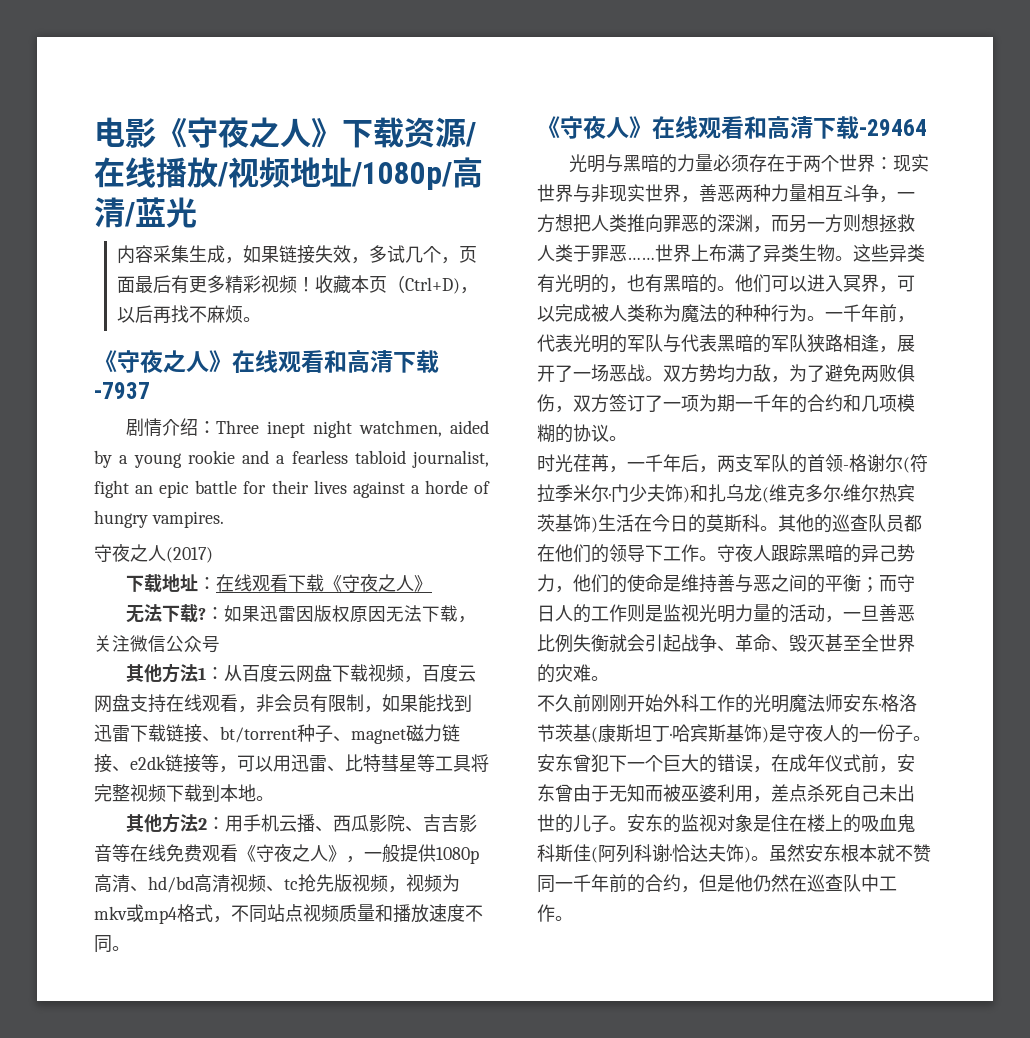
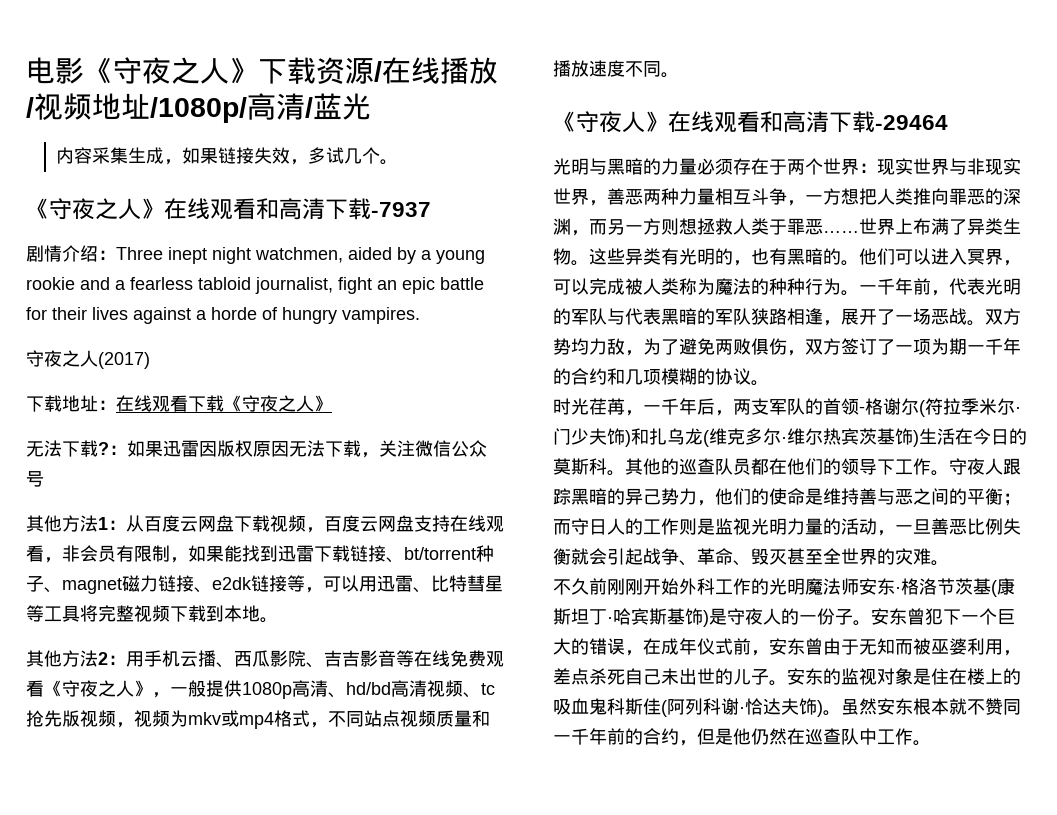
- 内容采集生成，如果链接失效，多试几个，页面最后有更多精彩视频！收藏本页（Ctrl+D)，以后再找不麻烦。
+ 内容采集生成，如果链接失效，多试几个。

